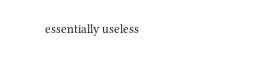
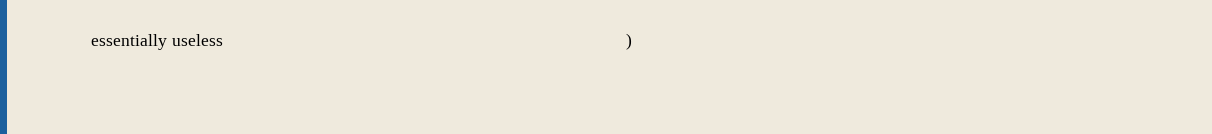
+ )

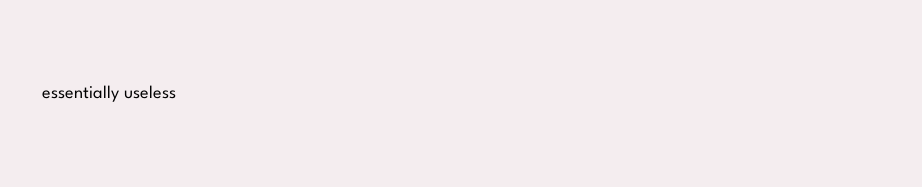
- )

